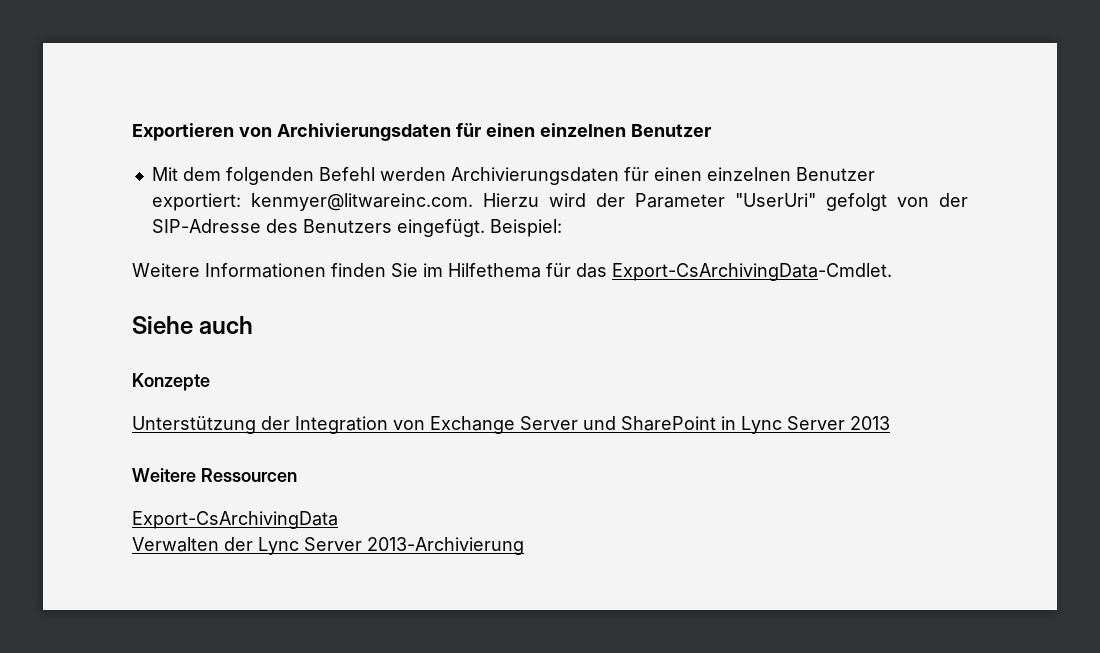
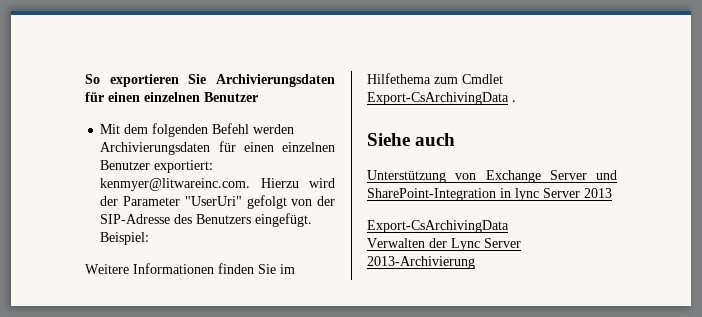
- Exportieren von Archivierungsdaten für einen einzelnen Benutzer
+ So exportieren Sie Archivierungsdaten für einen einzelnen Benutzer
- Weitere Informationen finden Sie im Hilfethema für das Export-CsArchivingData-Cmdlet.
+ Weitere Informationen finden Sie im Hilfethema zum Cmdlet Export-CsArchivingData .
- Konzepte
- Unterstützung der Integration von Exchange Server und SharePoint in Lync Server 2013
+ Unterstützung von Exchange Server und SharePoint-Integration in lync Server 2013
- Weitere Ressourcen

